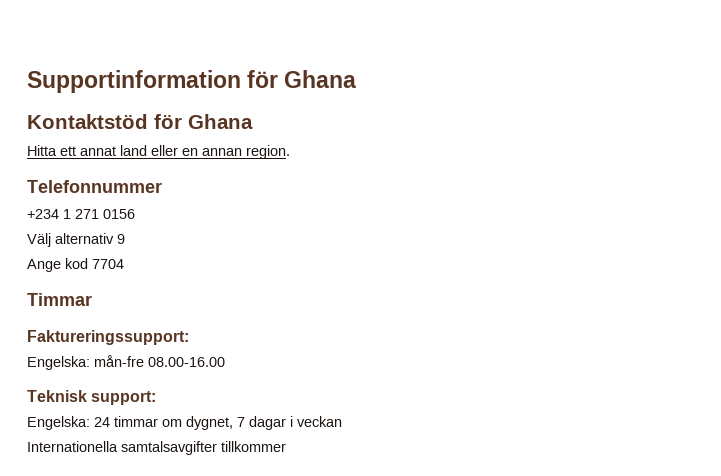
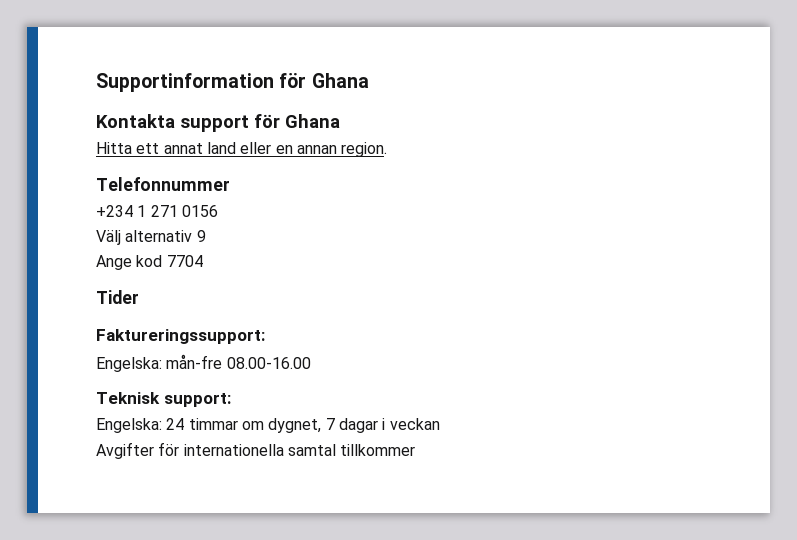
- Kontaktstöd för Ghana
+ Kontakta support för Ghana
- Timmar
+ Tider
- Internationella samtalsavgifter tillkommer
+ Avgifter för internationella samtal tillkommer

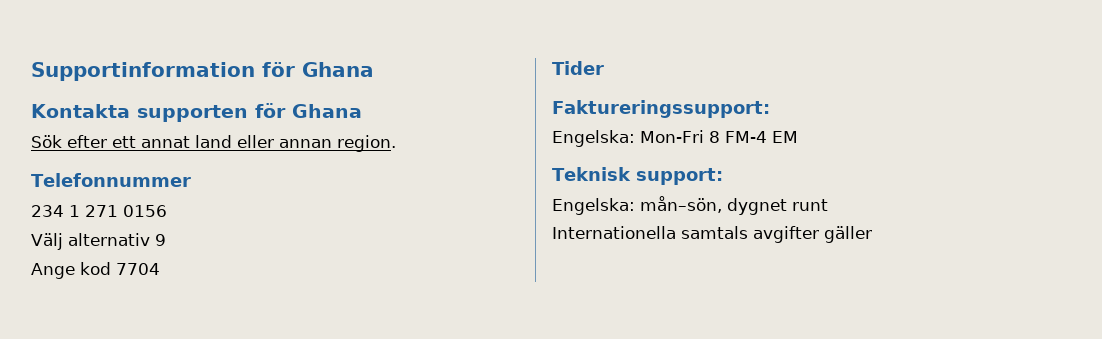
- Kontakta support för Ghana
- Hitta ett annat land eller en annan region.
+ Kontakta supporten för Ghana
+ Sök efter ett annat land eller annan region.
- +234 1 271 0156
+ 234 1 271 0156
- Engelska: mån-fre 08.00-16.00
+ Engelska: Mon-Fri 8 FM-4 EM
- Engelska: 24 timmar om dygnet, 7 dagar i veckan
- Avgifter för internationella samtal tillkommer
+ Engelska: mån–sön, dygnet runt
+ Internationella samtals avgifter gäller

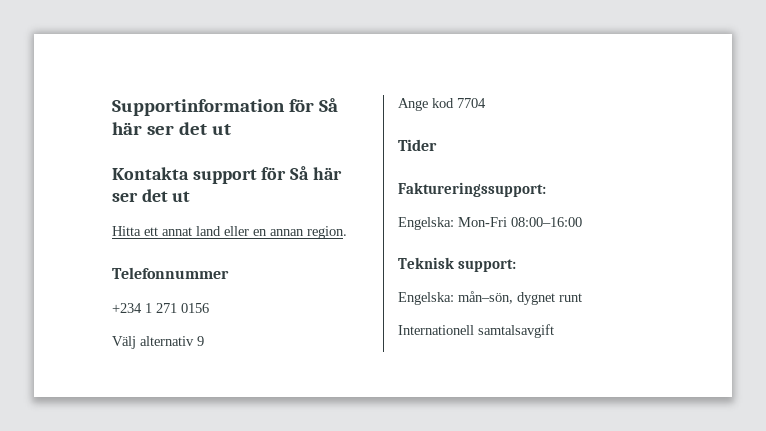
- Supportinformation för Ghana
- Kontakta supporten för Ghana
- Sök efter ett annat land eller annan region.
+ Supportinformation för Så här ser det ut
+ Kontakta support för Så här ser det ut
+ Hitta ett annat land eller en annan region.
- 234 1 271 0156
+ +234 1 271 0156
- Engelska: Mon-Fri 8 FM-4 EM
+ Engelska: Mon-Fri 08:00–16:00
- Internationella samtals avgifter gäller
+ Internationell samtalsavgift

